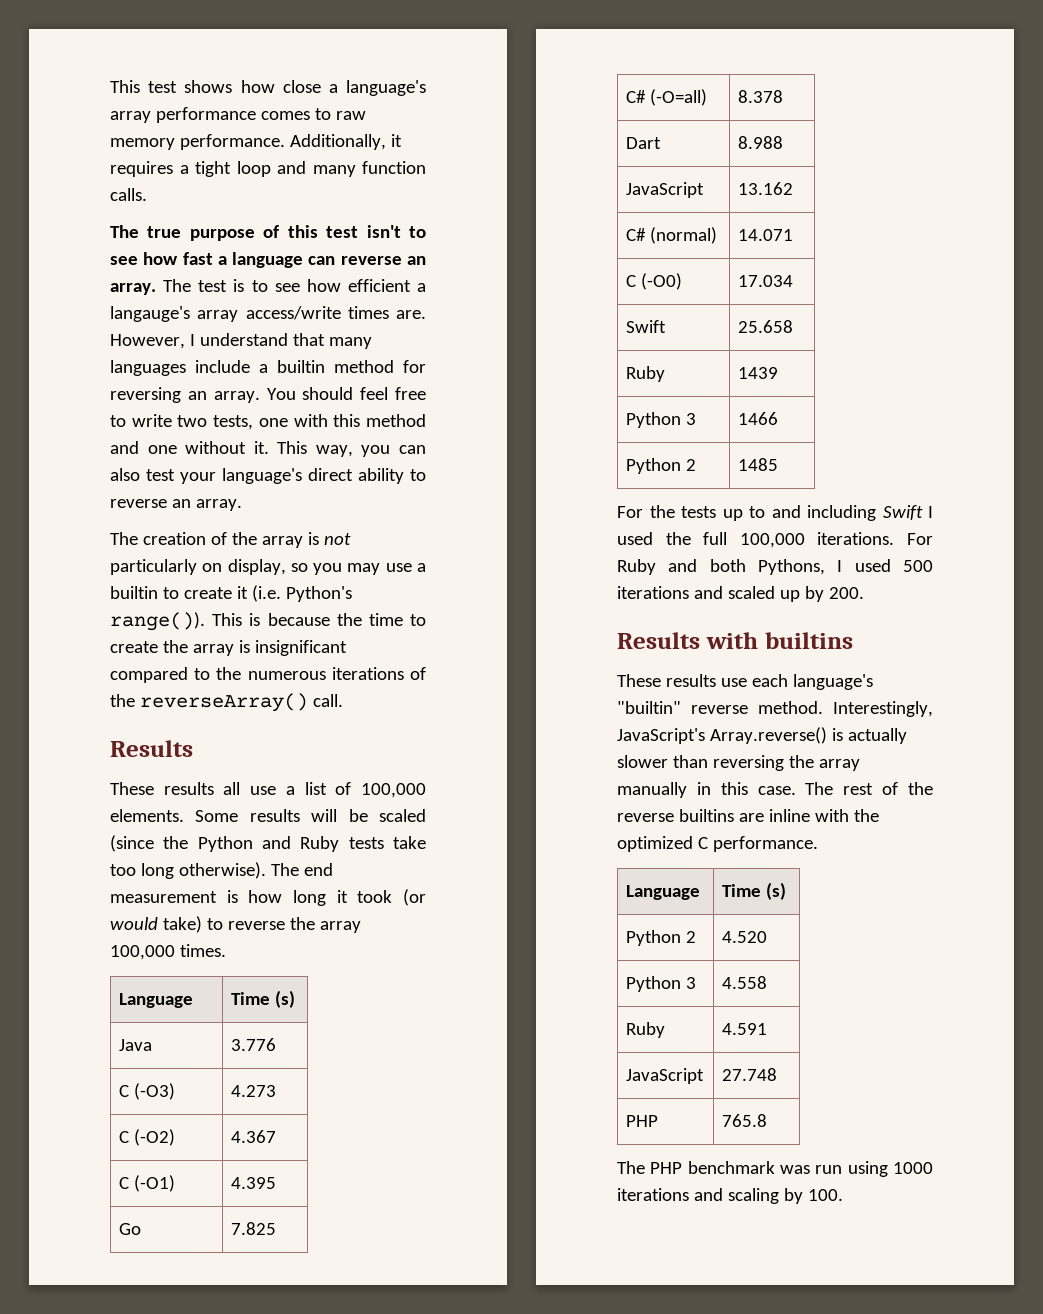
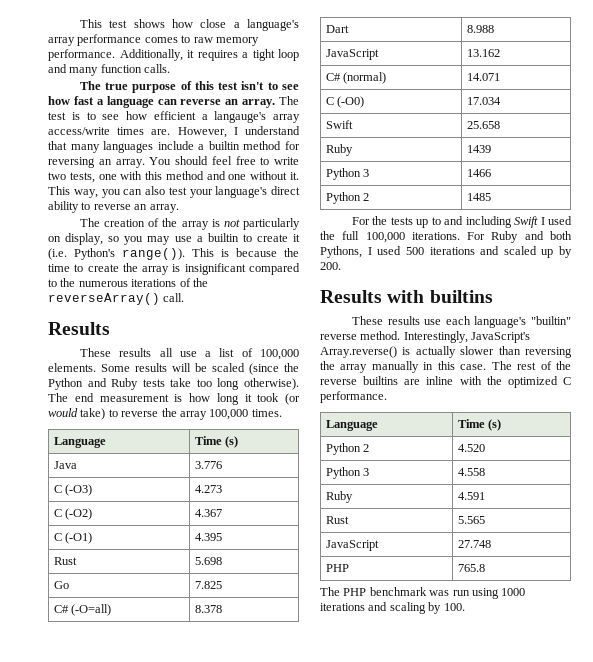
+ Rust | 5.698
+ Rust | 5.565

